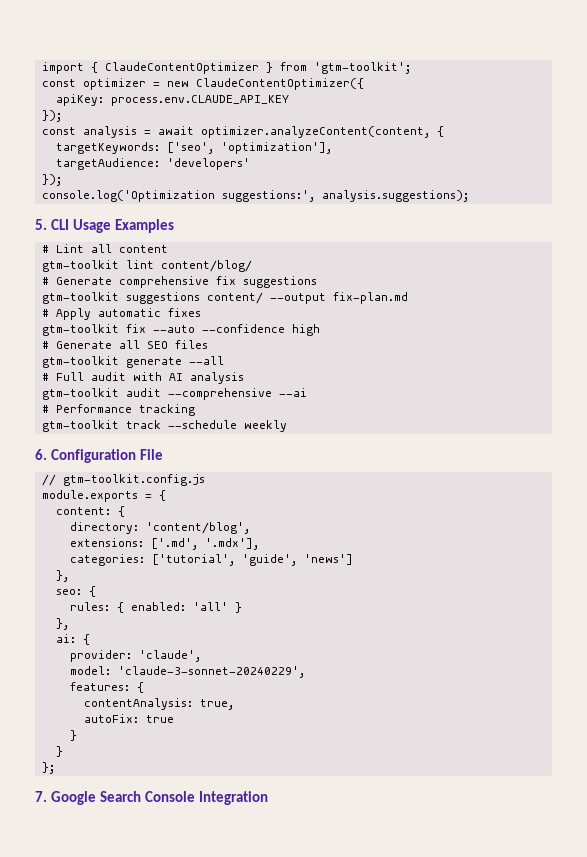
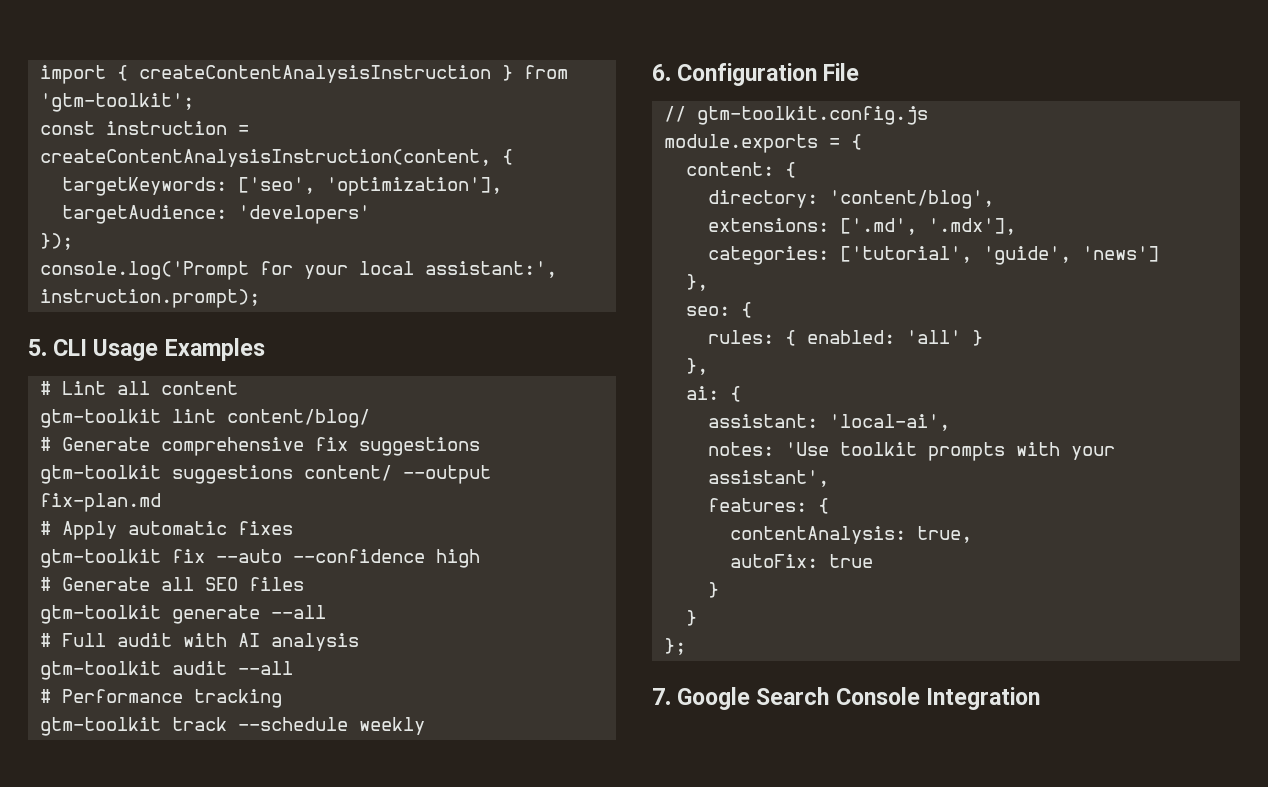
- import { ClaudeContentOptimizer } from 'gtm-toolkit';
+ import { createContentAnalysisInstruction } from 'gtm-toolkit';
- const optimizer = new ClaudeContentOptimizer({
- apiKey: process.env.CLAUDE_API_KEY
- });
- const analysis = await optimizer.analyzeContent(content, {
+ const instruction = createContentAnalysisInstruction(content, {
- console.log('Optimization suggestions:', analysis.suggestions);
+ console.log('Prompt for your local assistant:', instruction.prompt);
- gtm-toolkit audit --comprehensive --ai
+ gtm-toolkit audit --all
- provider: 'claude',
- model: 'claude-3-sonnet-20240229',
+ assistant: 'local-ai',
+ notes: 'Use toolkit prompts with your assistant',

